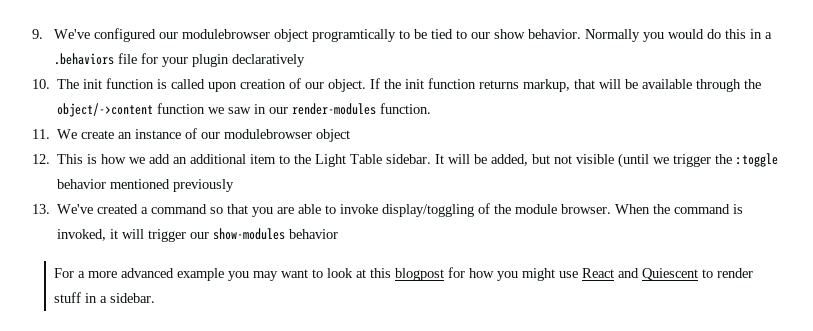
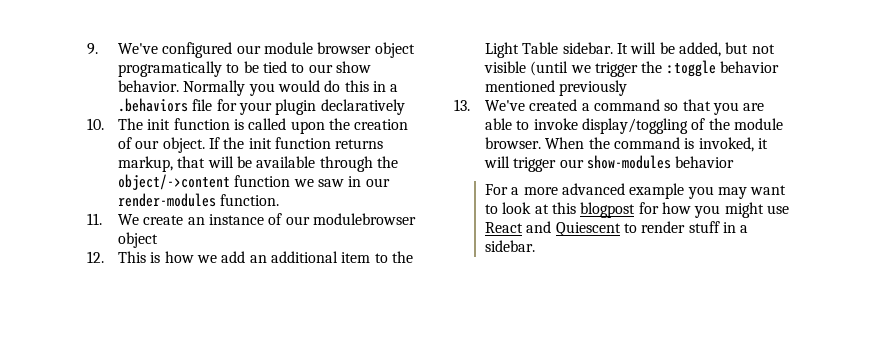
- 9. We've configured our modulebrowser object programtically to be tied to our show behavior.
+ 9. We've configured our module browser object programatically to be tied to our show behavior.
- 10. The init function is called upon creation of our object.
+ 10. The init function is called upon the creation of our object.

